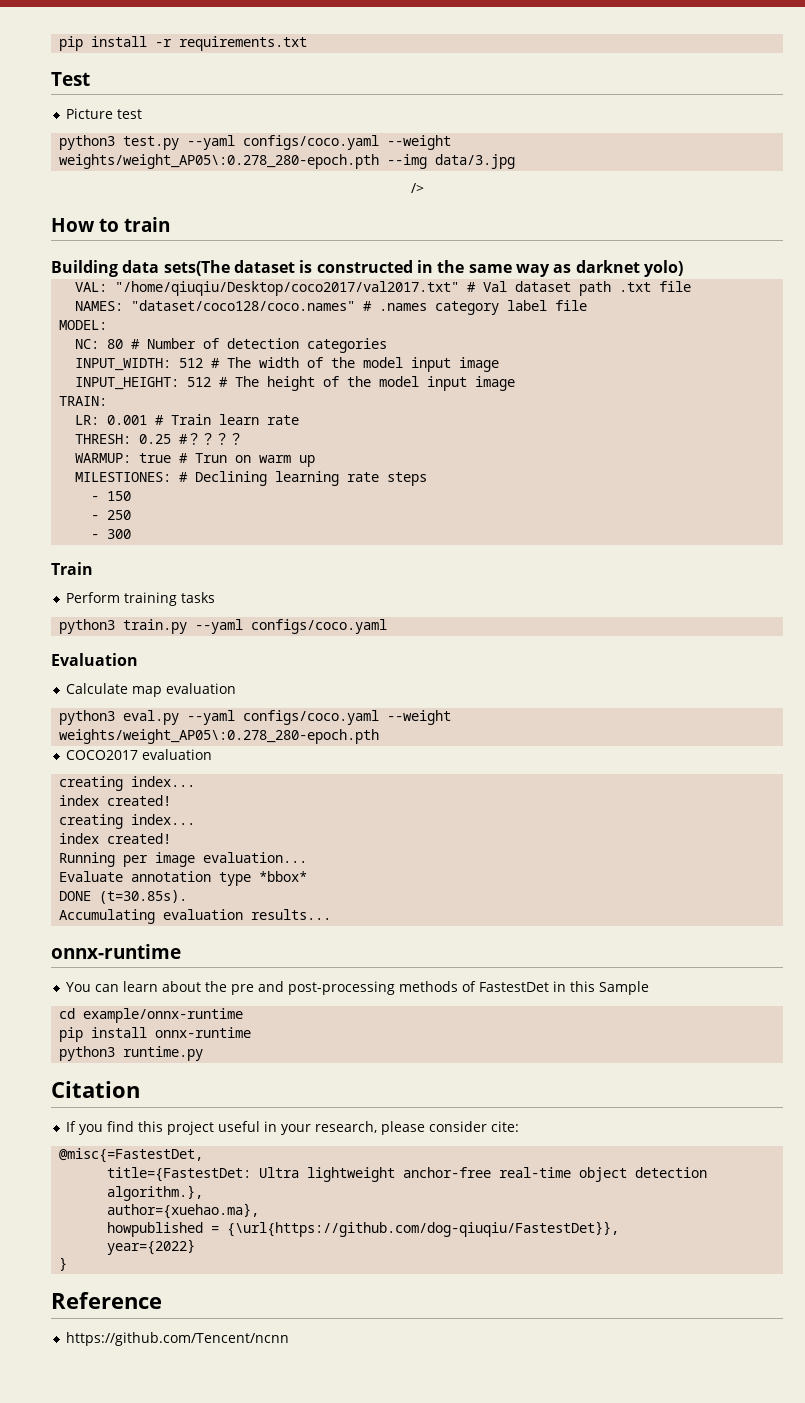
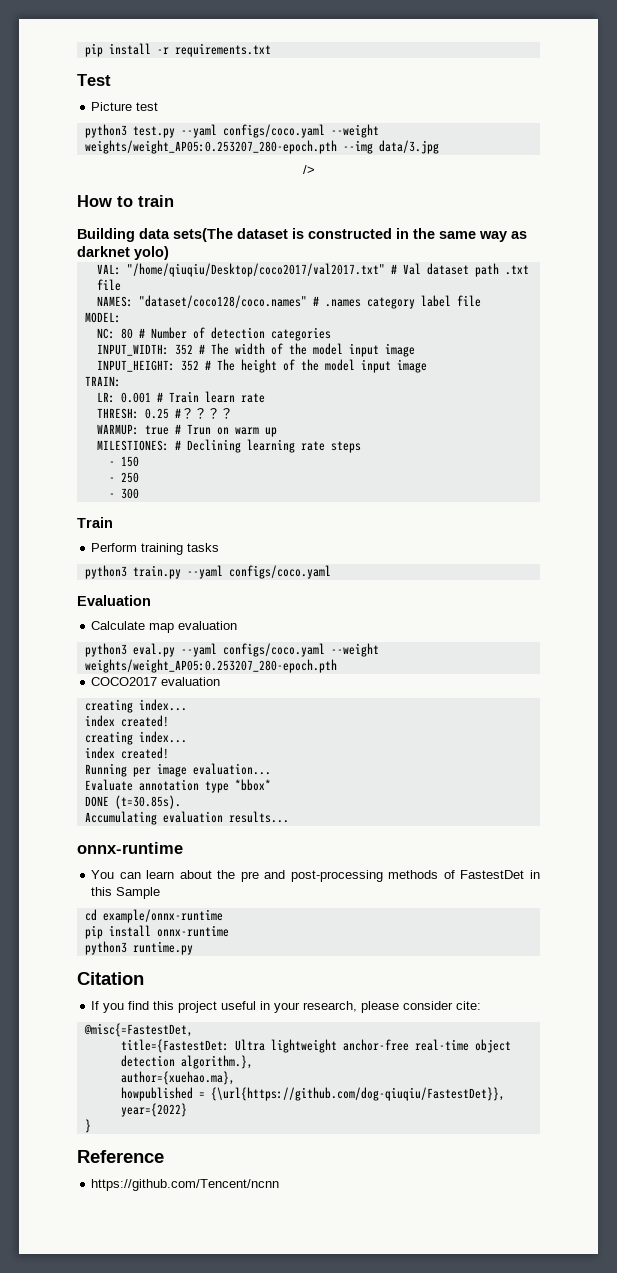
- python3 test.py --yaml configs/coco.yaml --weight weights/weight_AP05\:0.278_280-epoch.pth --img data/3.jpg
+ python3 test.py --yaml configs/coco.yaml --weight weights/weight_AP05:0.253207_280-epoch.pth --img data/3.jpg
- INPUT_WIDTH: 512 # The width of the model input image
+ INPUT_WIDTH: 352 # The width of the model input image
- INPUT_HEIGHT: 512 # The height of the model input image
+ INPUT_HEIGHT: 352 # The height of the model input image
- python3 eval.py --yaml configs/coco.yaml --weight weights/weight_AP05\:0.278_280-epoch.pth
+ python3 eval.py --yaml configs/coco.yaml --weight weights/weight_AP05:0.253207_280-epoch.pth

